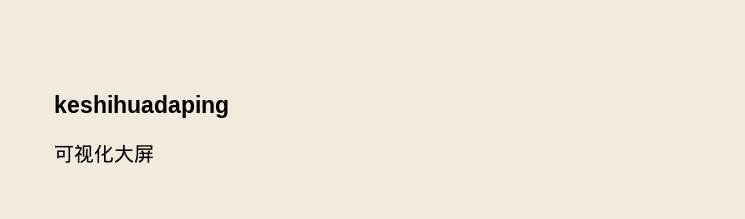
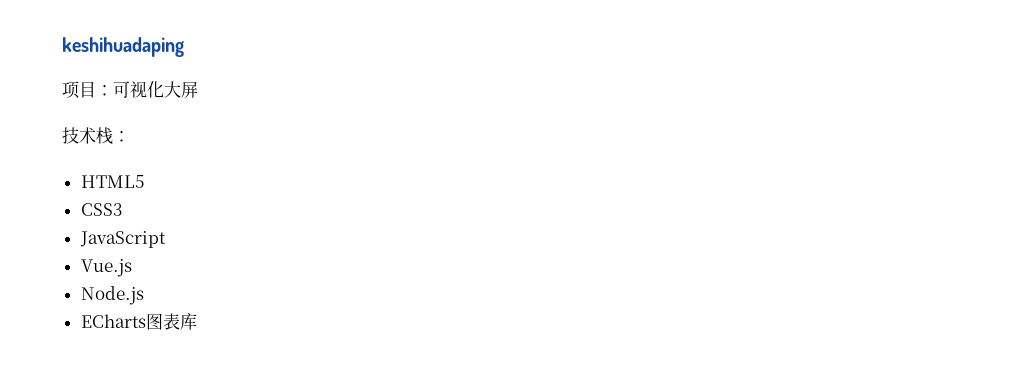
- 可视化大屏
+ 项目：可视化大屏
+ 技术栈：
+ HTML5
+ CSS3
+ JavaScript
+ Vue.js
+ Node.js
+ ECharts图表库

